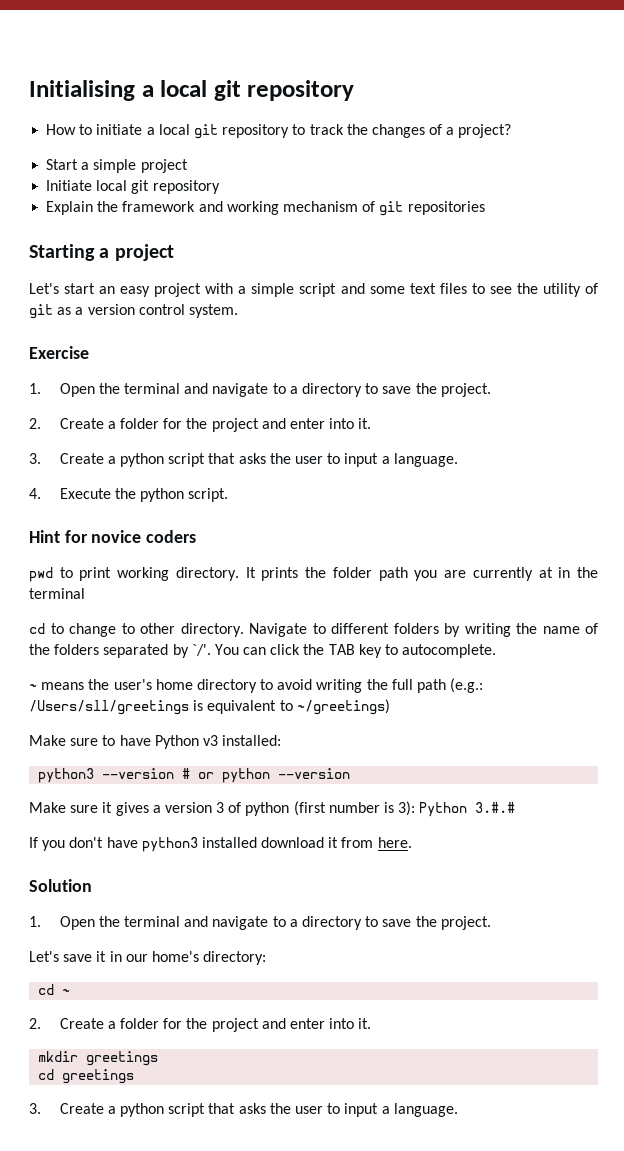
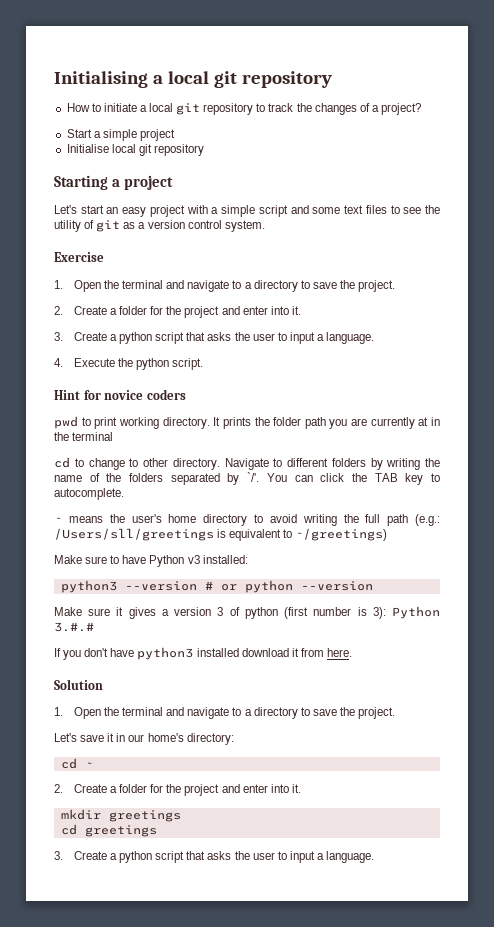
- Initiate local git repository
- Explain the framework and working mechanism of git repositories
+ Initialise local git repository

